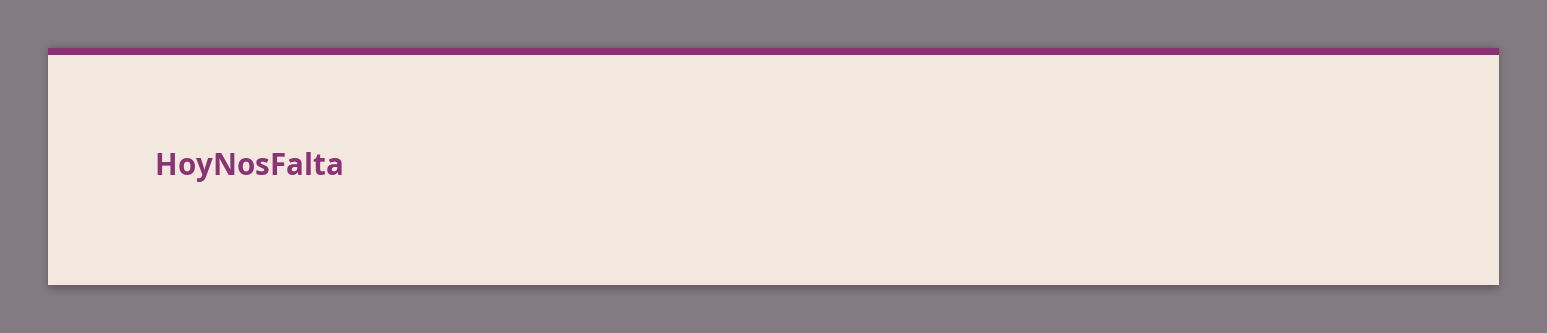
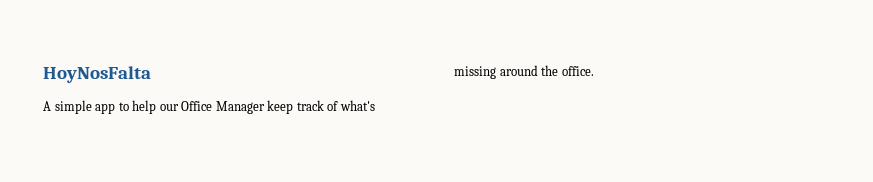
+ A simple app to help our Office Manager keep track of what's missing around the office.

